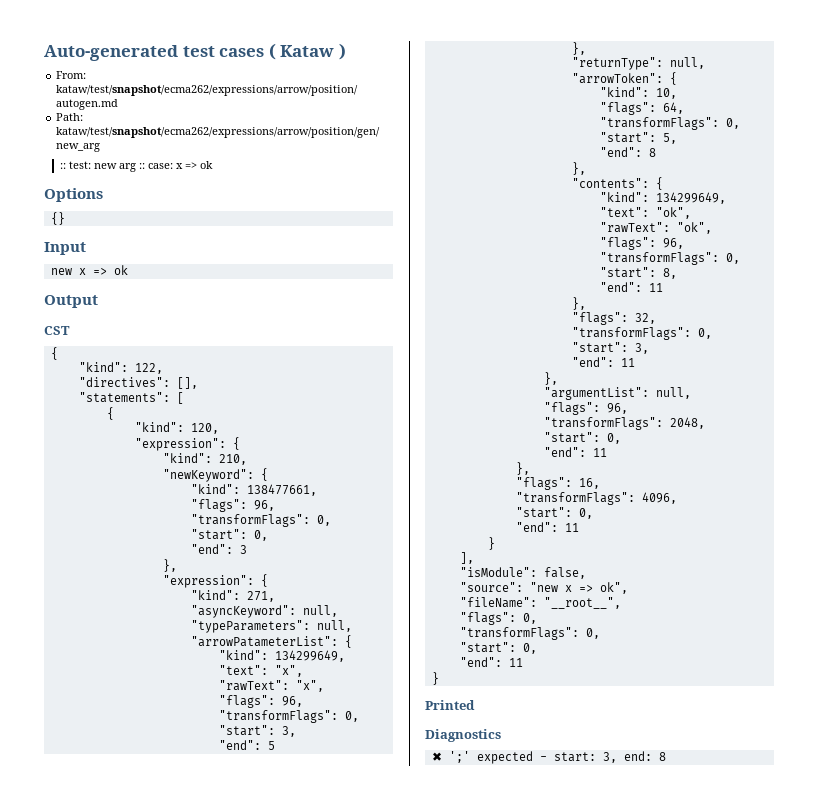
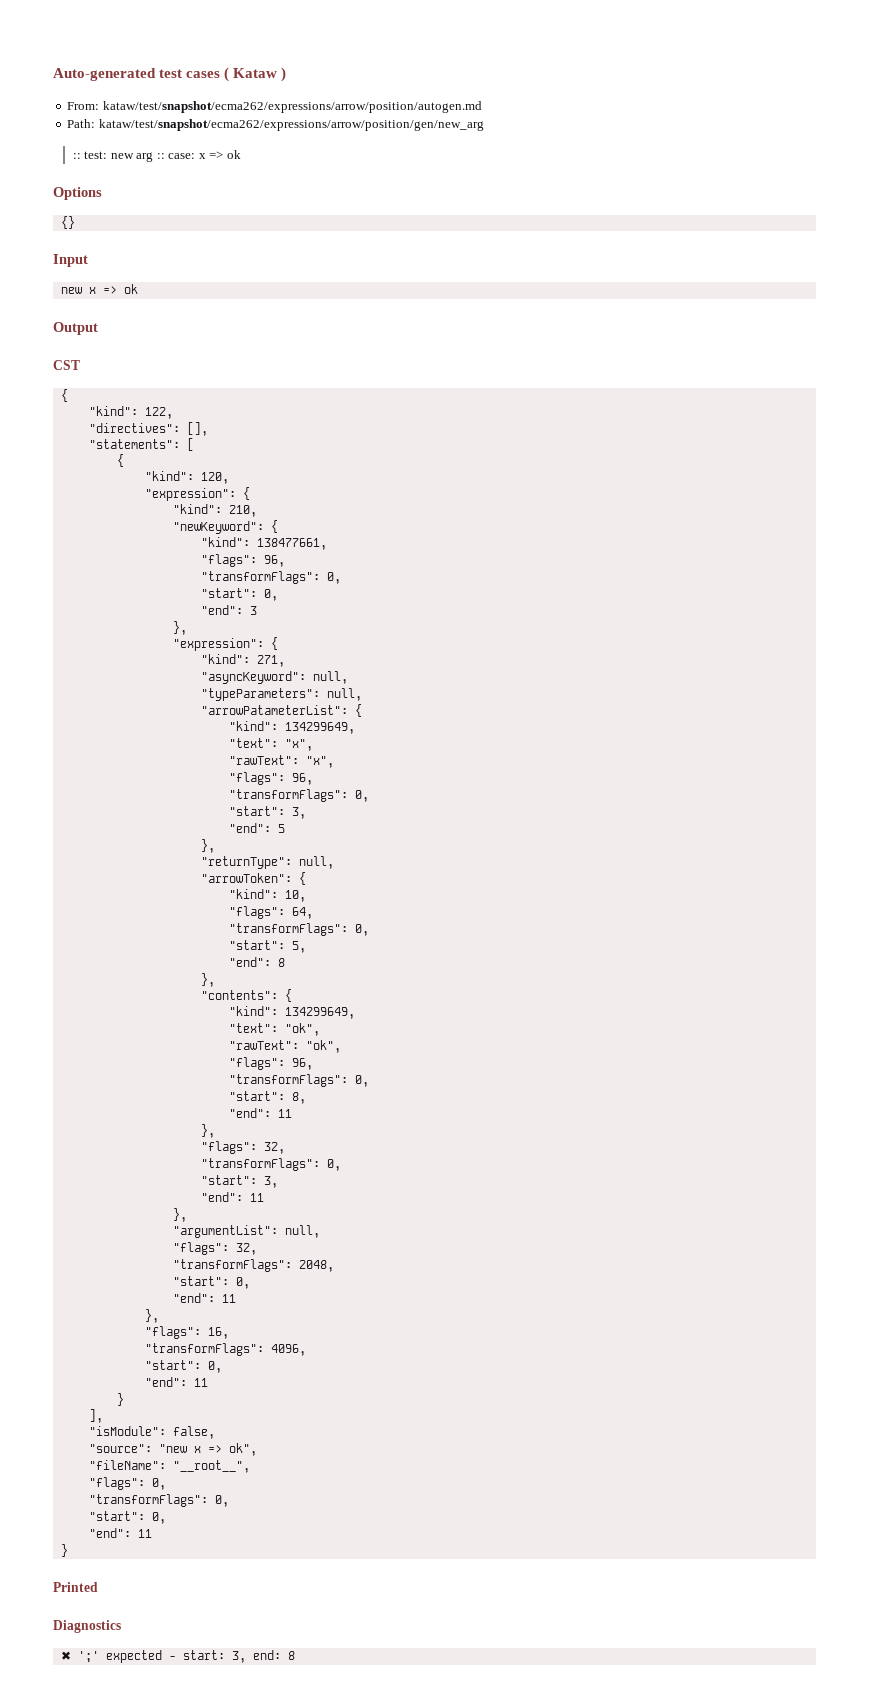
  "argumentList": null,
- "flags": 96,
+ "flags": 32,

